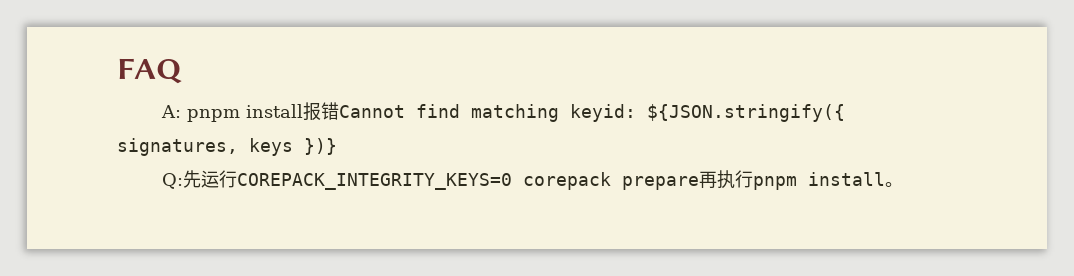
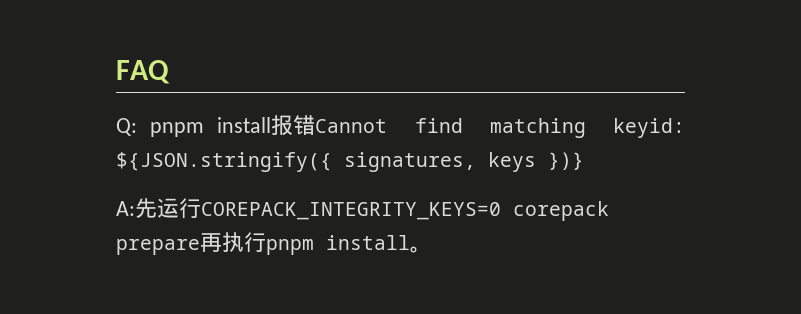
- A: pnpm install报错Cannot find matching keyid: ${JSON.stringify({ signatures, keys })}
+ Q: pnpm install报错Cannot find matching keyid: ${JSON.stringify({ signatures, keys })}
- Q:先运行COREPACK_INTEGRITY_KEYS=0 corepack prepare再执行pnpm install。
+ A:先运行COREPACK_INTEGRITY_KEYS=0 corepack prepare再执行pnpm install。

